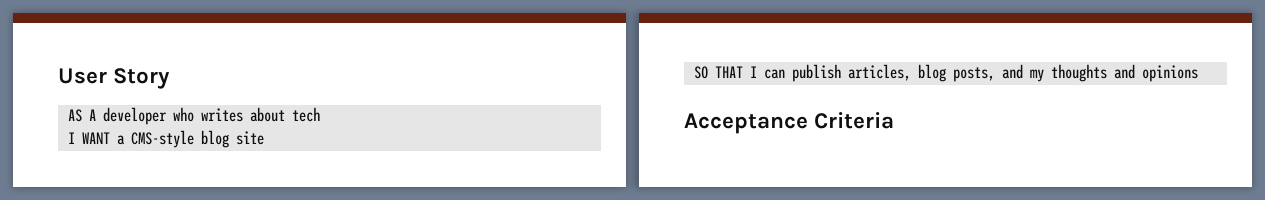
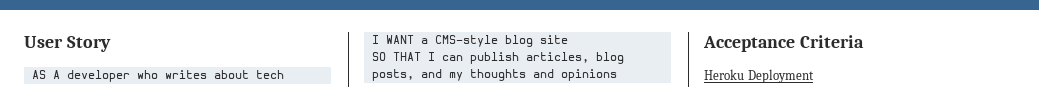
+ Heroku Deployment

